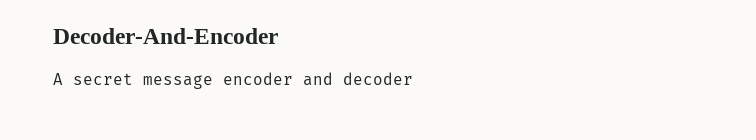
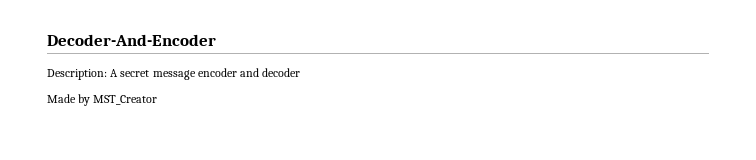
- A secret message encoder and decoder
+ Description: A secret message encoder and decoder
+ Made by MST_Creator

